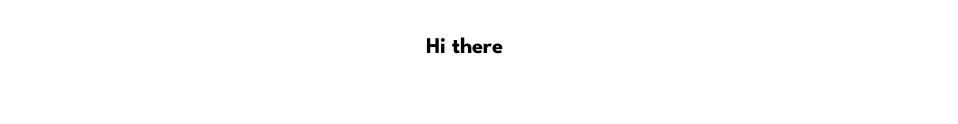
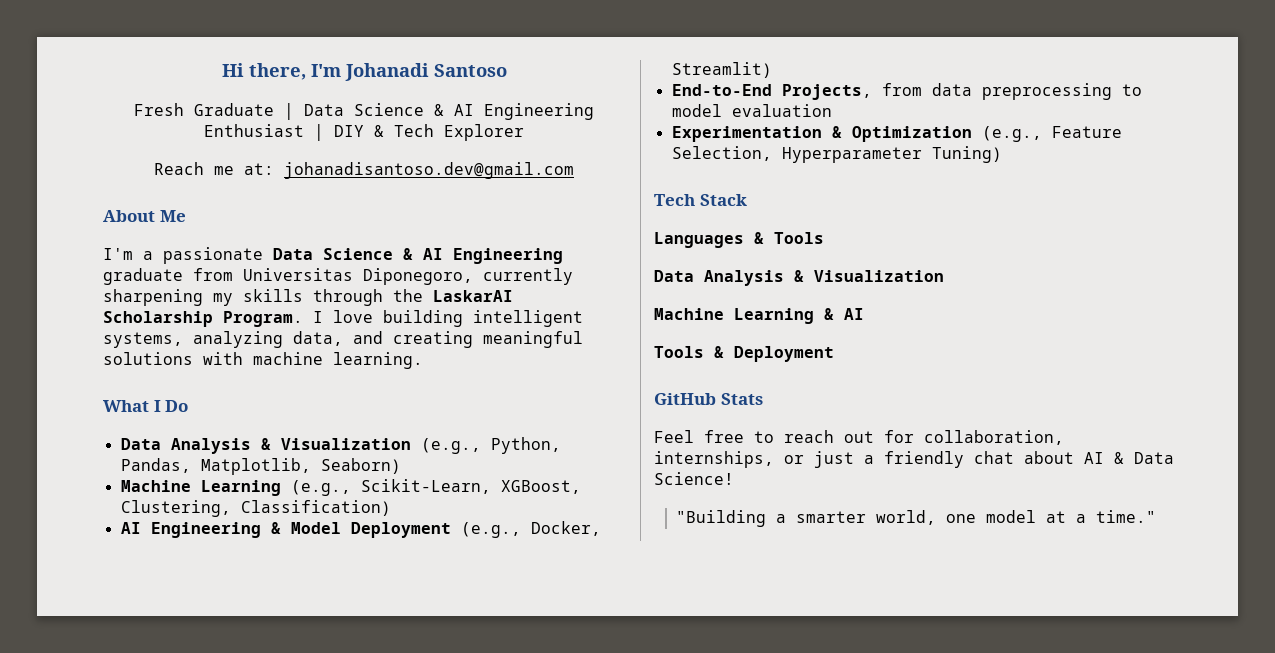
- Hi there
+ Hi there, I'm Johanadi Santoso
+ Fresh Graduate | Data Science & AI Engineering Enthusiast | DIY & Tech Explorer
+ Reach me at: johanadisantoso.dev@gmail.com
+ About Me
+ I'm a passionate Data Science & AI Engineering graduate from Universitas Diponegoro, currently sharpening my skills through the LaskarAI Scholarship Program. I love building intelligent systems, analyzing data, and creating meaningful solutions with machine learning.
+ What I Do
+ Data Analysis & Visualization (e.g., Python, Pandas, Matplotlib, Seaborn)
+ Machine Learning (e.g., Scikit-Learn, XGBoost, Clustering, Classification)
+ AI Engineering & Model Deployment (e.g., Docker, Streamlit)
+ End-to-End Projects, from data preprocessing to model evaluation
+ Experimentation & Optimization (e.g., Feature Selection, Hyperparameter Tuning)
+ Tech Stack
+ Languages & Tools
+ Data Analysis & Visualization
+ Machine Learning & AI
+ Tools & Deployment
+ GitHub Stats
+ Feel free to reach out for collaboration, internships, or just a friendly chat about AI & Data Science!
+ "Building a smarter world, one model at a time."

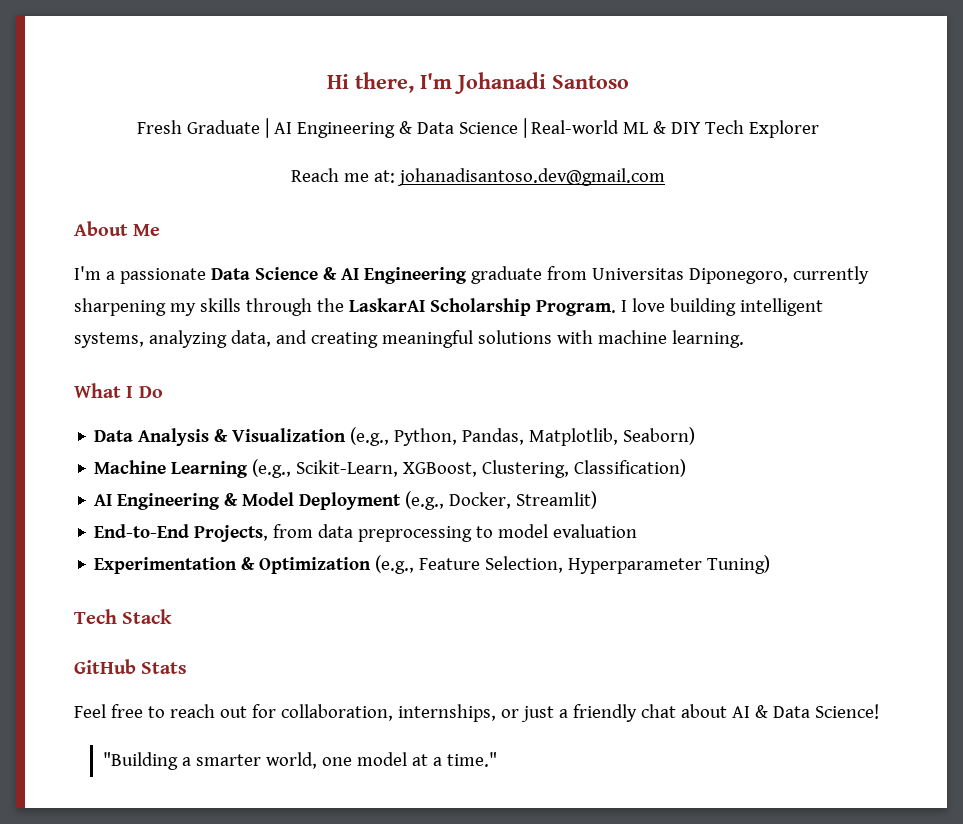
- Fresh Graduate | Data Science & AI Engineering Enthusiast | DIY & Tech Explorer
+ Fresh Graduate | AI Engineering & Data Science | Real-world ML & DIY Tech Explorer
- Languages & Tools
- Data Analysis & Visualization
- Machine Learning & AI
- Tools & Deployment

